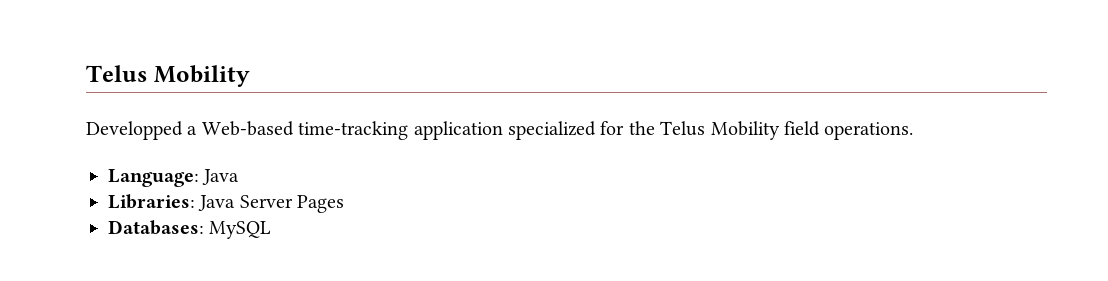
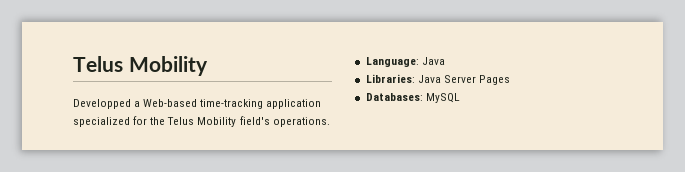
- Developped a Web-based time-tracking application specialized for the Telus Mobility field operations.
+ Developped a Web-based time-tracking application specialized for the Telus Mobility field's operations.

